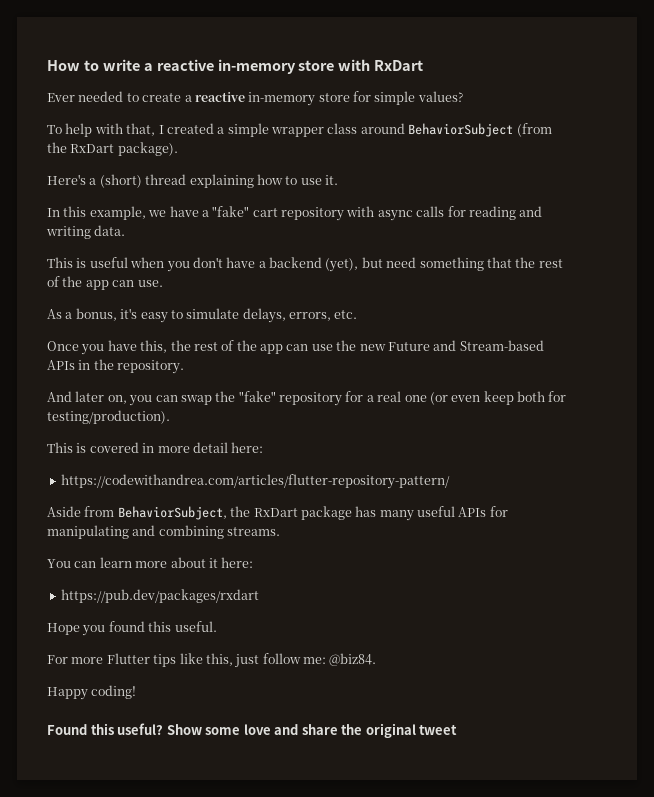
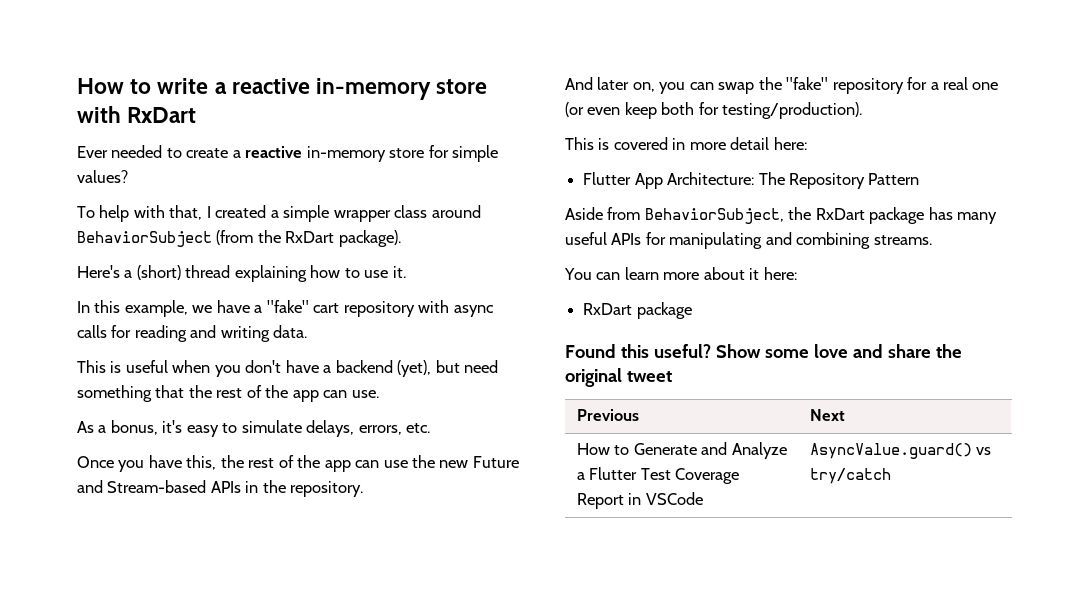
- https://codewithandrea.com/articles/flutter-repository-pattern/
+ Flutter App Architecture: The Repository Pattern
  You can learn more about it here:
- https://pub.dev/packages/rxdart
- Hope you found this useful.
- For more Flutter tips like this, just follow me: @biz84.
- Happy coding!
+ RxDart package
+ Previous | Next
+ How to Generate and Analyze a Flutter Test Coverage Report in VSCode | AsyncValue.guard() vs try/catch

